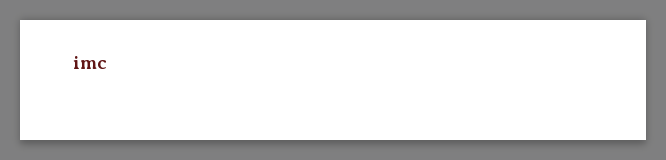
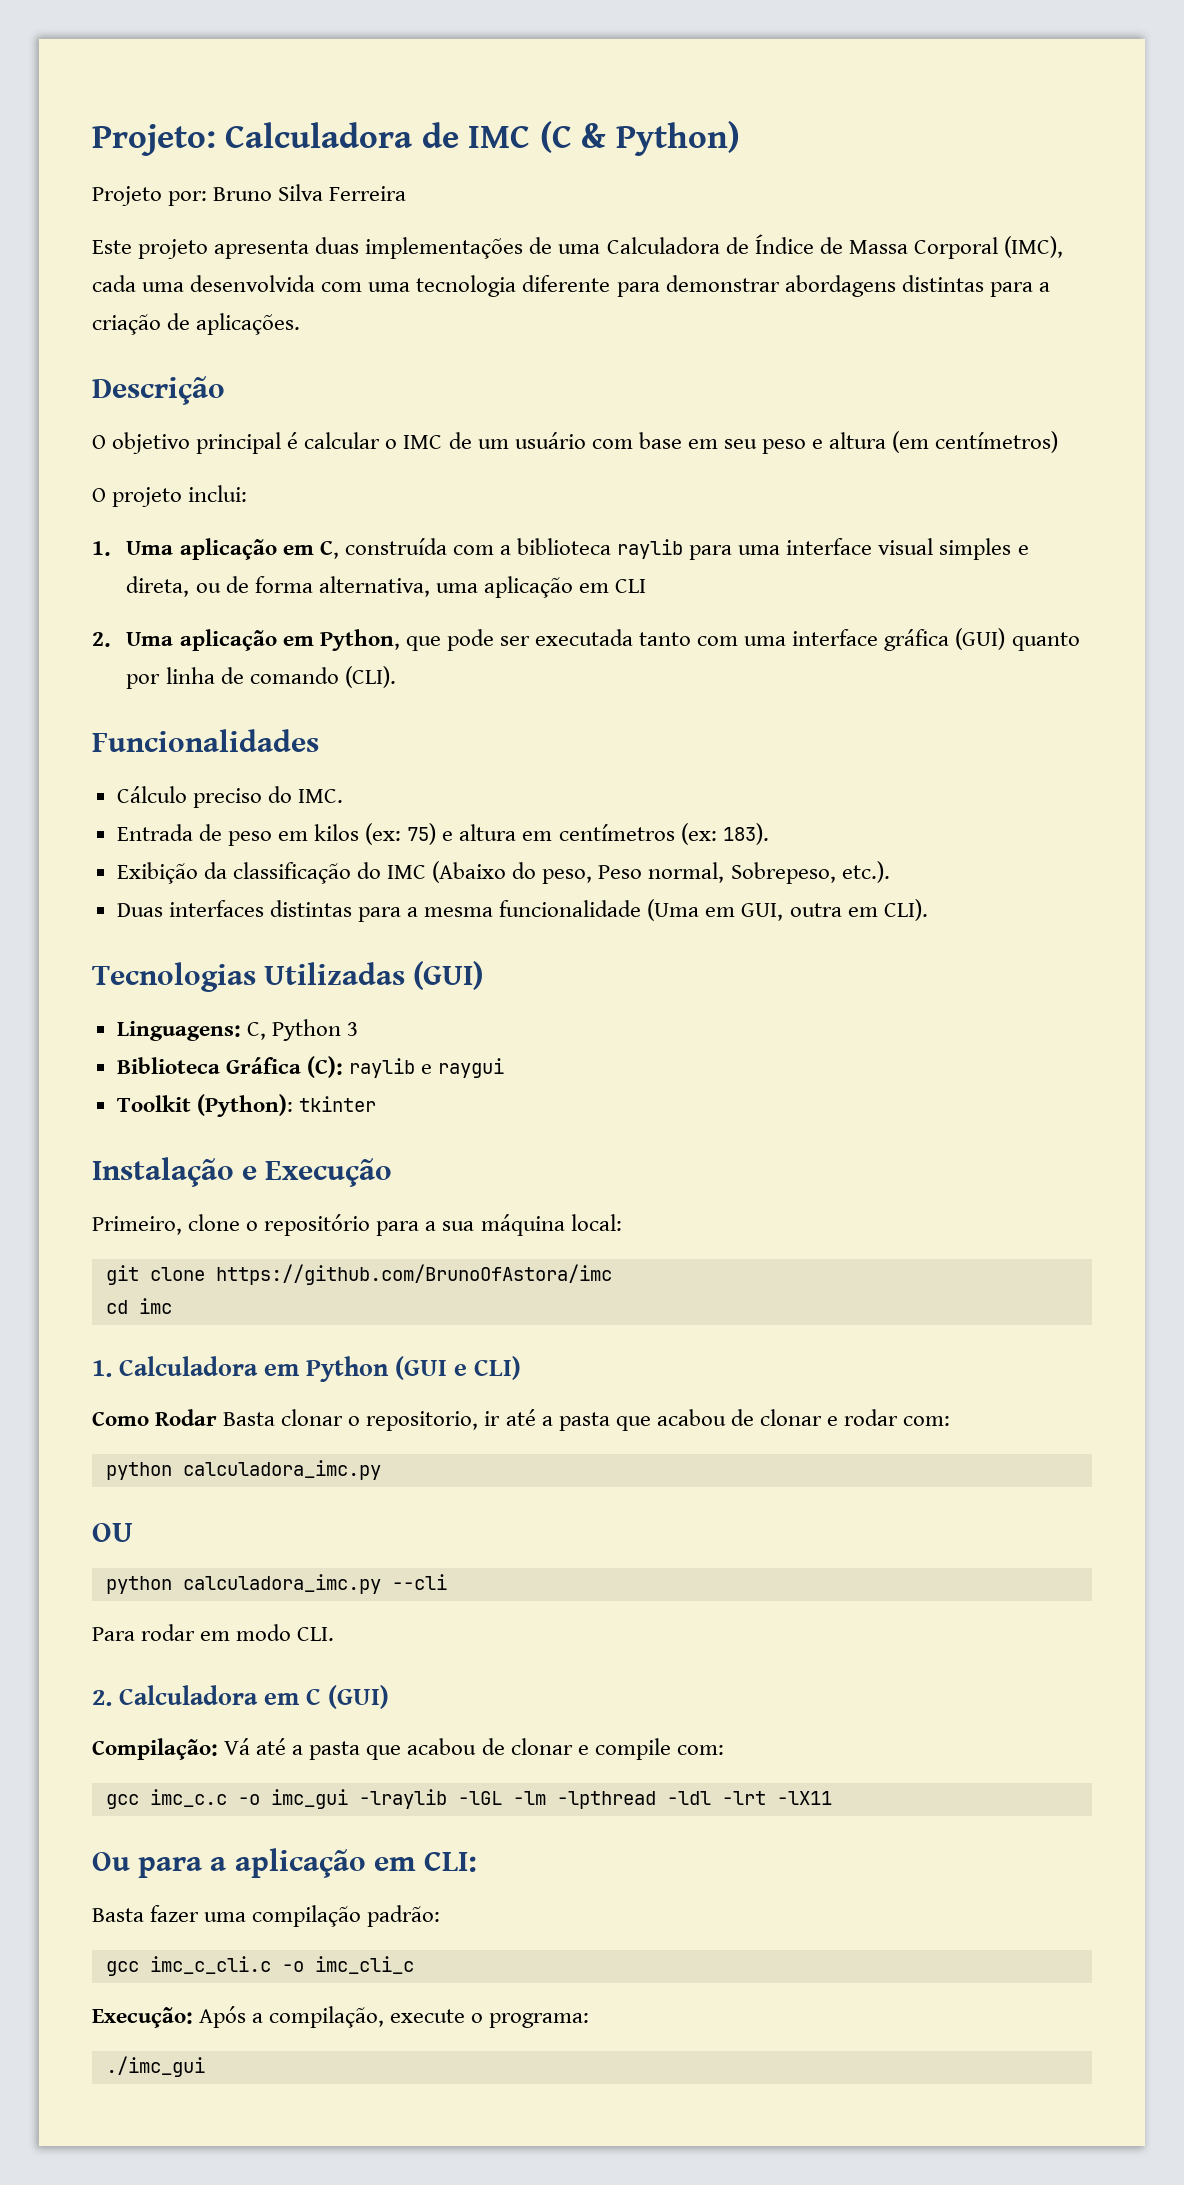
- imc
+ Projeto: Calculadora de IMC (C & Python)
+ Projeto por: Bruno Silva Ferreira
+ Este projeto apresenta duas implementações de uma Calculadora de Índice de Massa Corporal (IMC), cada uma desenvolvida com uma tecnologia diferente para demonstrar abordagens distintas para a criação de aplicações.
+ Descrição
+ O objetivo principal é calcular o IMC de um usuário com base em seu peso e altura (em centímetros)
+ O projeto inclui:
+ 1. Uma aplicação em C, construída com a biblioteca raylib para uma interface visual simples e direta, ou de forma alternativa, uma aplicação em CLI
+ 2. Uma aplicação em Python, que pode ser executada tanto com uma interface gráfica (GUI) quanto por linha de comando (CLI).
+ Funcionalidades
+ Cálculo preciso do IMC.
+ Entrada de peso em kilos (ex: 75) e altura em centímetros (ex: 183).
+ Exibição da classificação do IMC (Abaixo do peso, Peso normal, Sobrepeso, etc.).
+ Duas interfaces distintas para a mesma funcionalidade (Uma em GUI, outra em CLI).
+ Tecnologias Utilizadas (GUI)
+ Linguagens: C, Python 3
+ Biblioteca Gráfica (C): raylib e raygui
+ Toolkit (Python): tkinter
+ Instalação e Execução
+ Primeiro, clone o repositório para a sua máquina local:
+ git clone https://github.com/BrunoOfAstora/imc
+ cd imc
+ 1. Calculadora em Python (GUI e CLI)
+ Como Rodar Basta clonar o repositorio, ir até a pasta que acabou de clonar e rodar com:
+ python calculadora_imc.py
+ OU
+ python calculadora_imc.py --cli
+ Para rodar em modo CLI.
+ 2. Calculadora em C (GUI)
+ Compilação: Vá até a pasta que acabou de clonar e compile com:
+ gcc imc_c.c -o imc_gui -lraylib -lGL -lm -lpthread -ldl -lrt -lX11
+ Ou para a aplicação em CLI:
+ Basta fazer uma compilação padrão:
+ gcc imc_c_cli.c -o imc_cli_c
+ Execução: Após a compilação, execute o programa:
+ ./imc_gui

